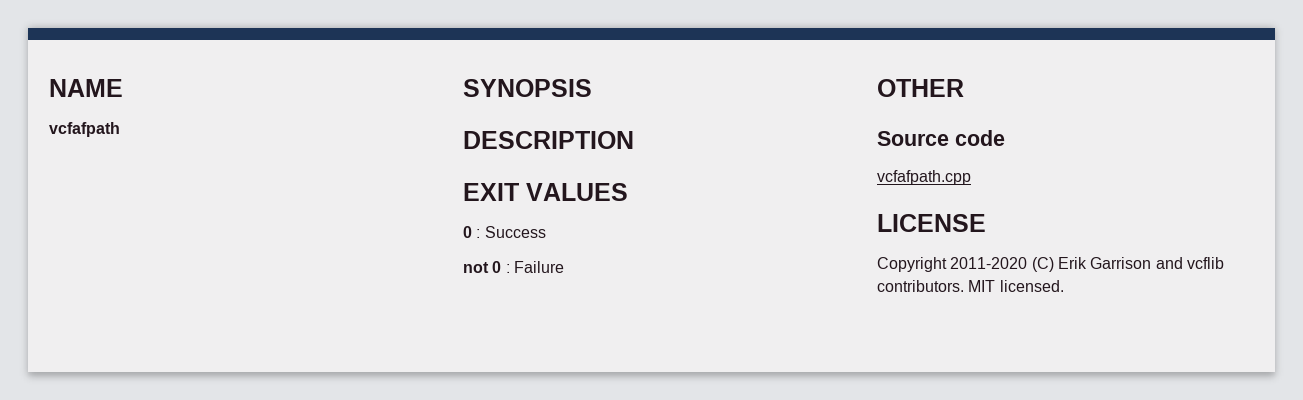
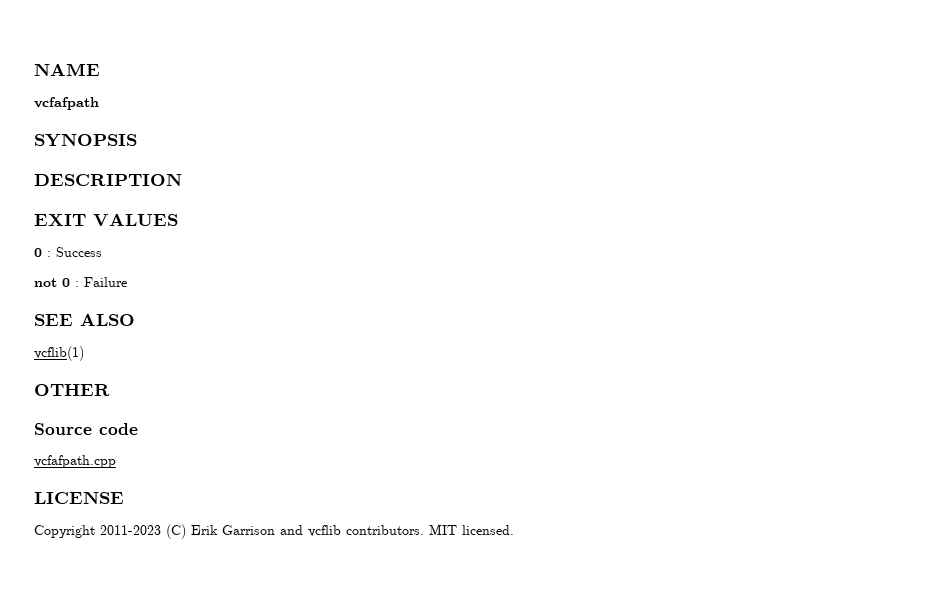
+ SEE ALSO
+ vcflib(1)
- Copyright 2011-2020 (C) Erik Garrison and vcflib contributors.
+ Copyright 2011-2023 (C) Erik Garrison and vcflib contributors.

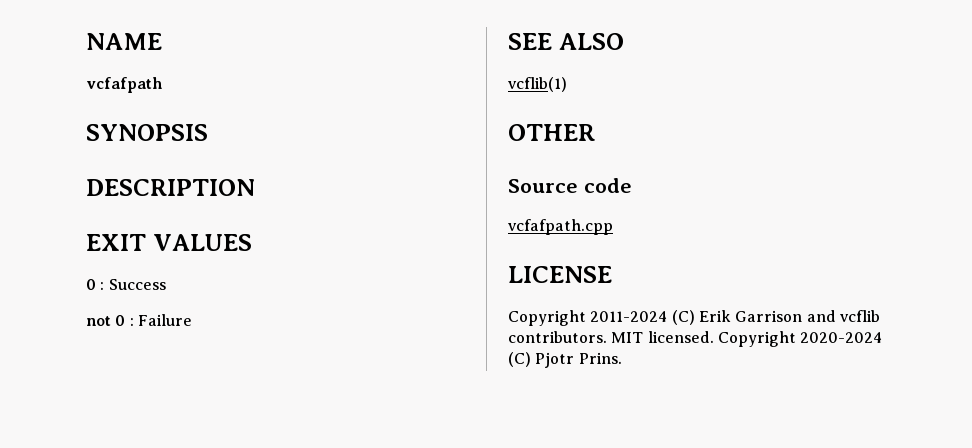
- Copyright 2011-2023 (C) Erik Garrison and vcflib contributors.
+ Copyright 2011-2024 (C) Erik Garrison and vcflib contributors.
+ Copyright 2020-2024 (C) Pjotr Prins.

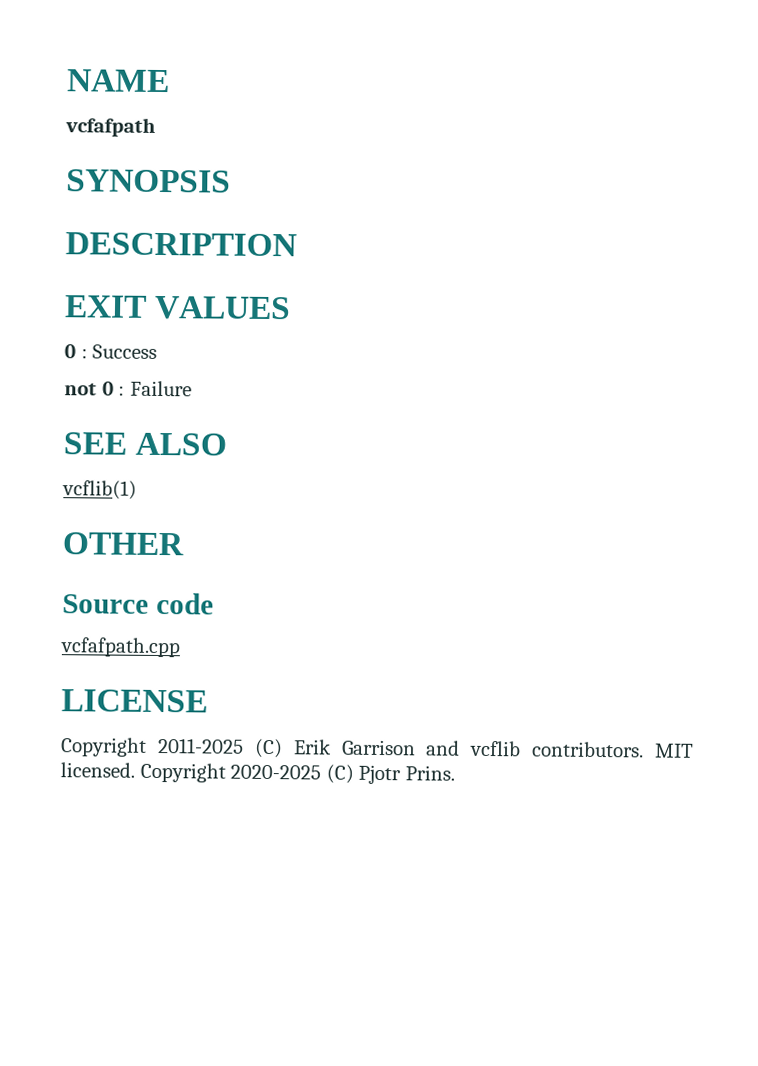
- Copyright 2011-2024 (C) Erik Garrison and vcflib contributors.
+ Copyright 2011-2025 (C) Erik Garrison and vcflib contributors.
- Copyright 2020-2024 (C) Pjotr Prins.
+ Copyright 2020-2025 (C) Pjotr Prins.

